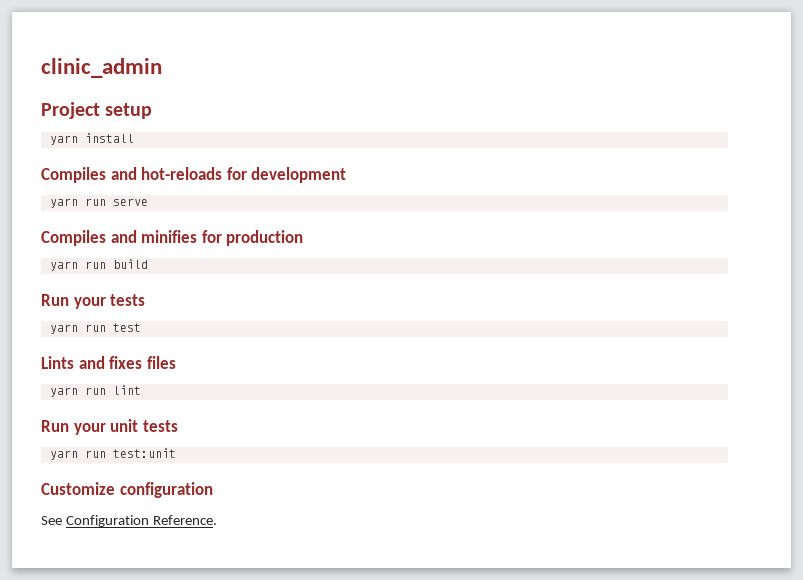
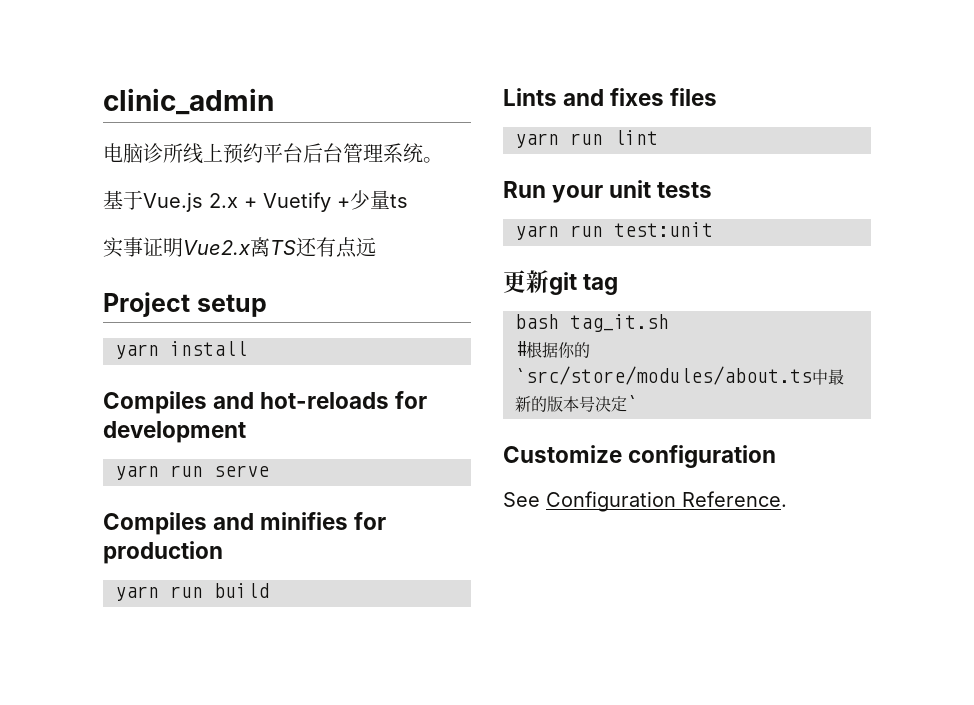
+ 电脑诊所线上预约平台后台管理系统。
+ 基于Vue.js 2.x + Vuetify +少量ts
+ 实事证明Vue2.x离TS还有点远
- Run your tests
- yarn run test
+ 更新git tag
+ bash tag_it.sh
+ #根据你的`src/store/modules/about.ts中最新的版本号决定`

